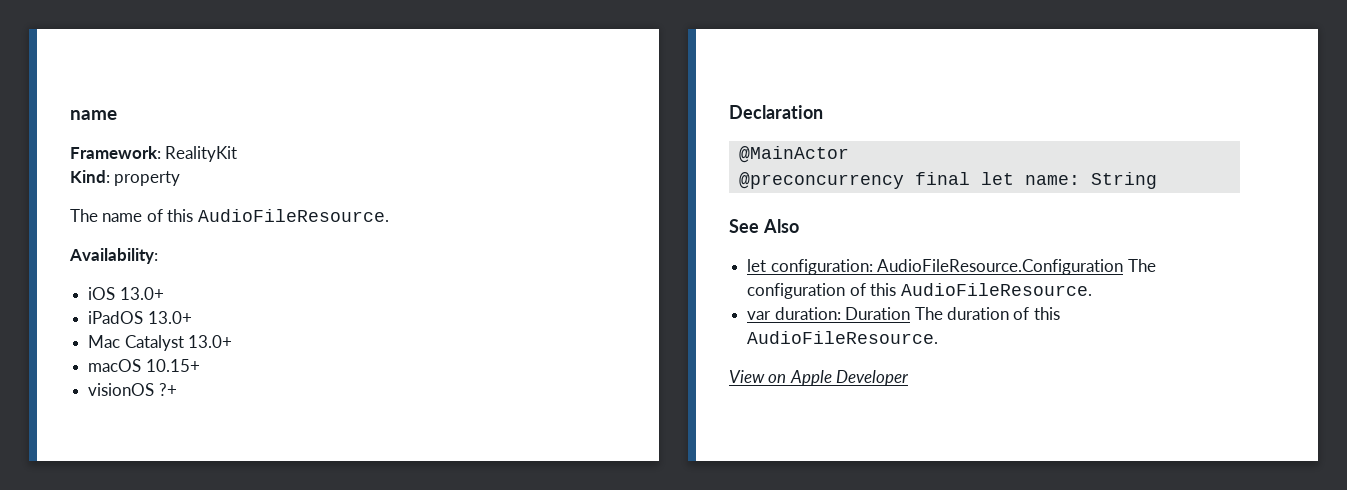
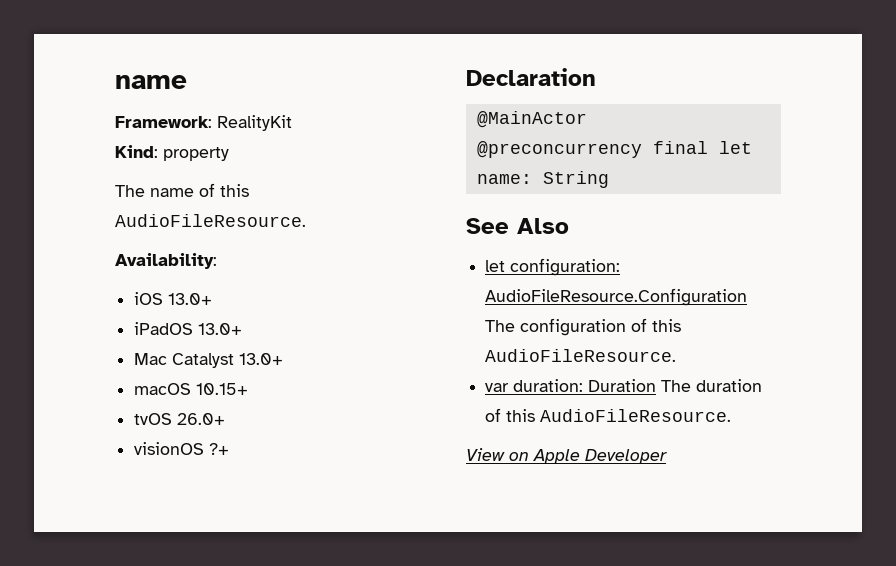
+ tvOS 26.0+

